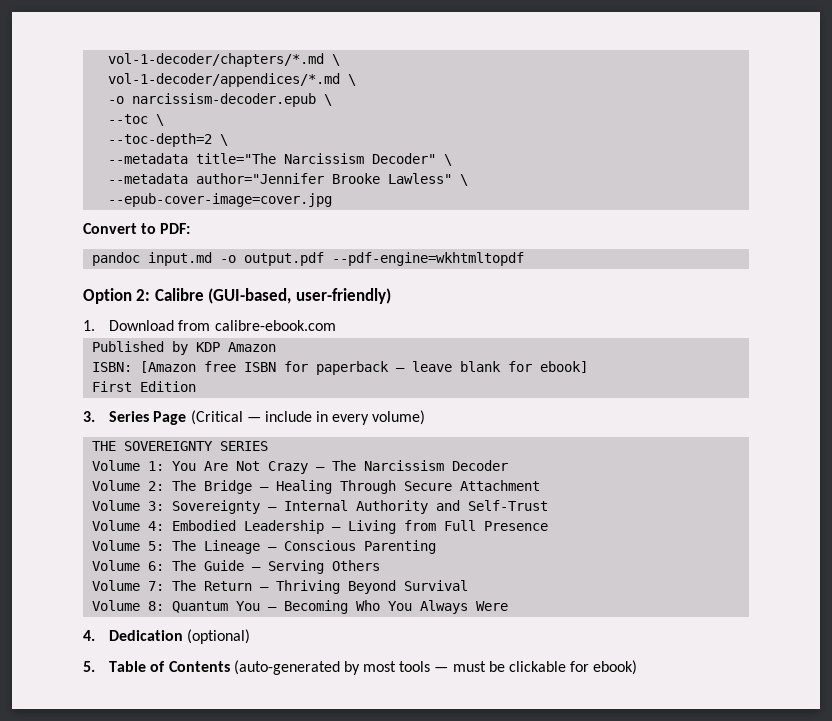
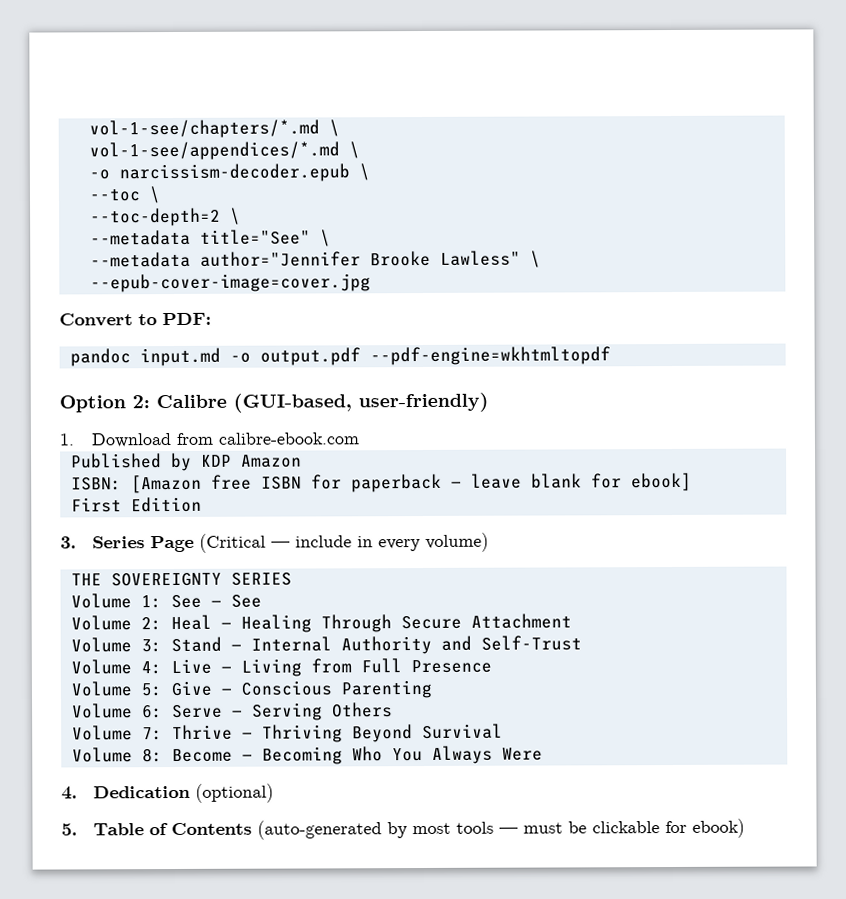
- vol-1-decoder/chapters/*.md \
- vol-1-decoder/appendices/*.md \
+ vol-1-see/chapters/*.md \
+ vol-1-see/appendices/*.md \
- --metadata title="The Narcissism Decoder" \
+ --metadata title="See" \
- Volume 1: You Are Not Crazy — The Narcissism Decoder
+ Volume 1: See — See
- Volume 2: The Bridge — Healing Through Secure Attachment
+ Volume 2: Heal — Healing Through Secure Attachment
- Volume 3: Sovereignty — Internal Authority and Self-Trust
+ Volume 3: Stand — Internal Authority and Self-Trust
- Volume 4: Embodied Leadership — Living from Full Presence
+ Volume 4: Live — Living from Full Presence
- Volume 5: The Lineage — Conscious Parenting
+ Volume 5: Give — Conscious Parenting
- Volume 6: The Guide — Serving Others
+ Volume 6: Serve — Serving Others
- Volume 7: The Return — Thriving Beyond Survival
+ Volume 7: Thrive — Thriving Beyond Survival
- Volume 8: Quantum You — Becoming Who You Always Were
+ Volume 8: Become — Becoming Who You Always Were

